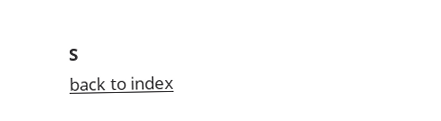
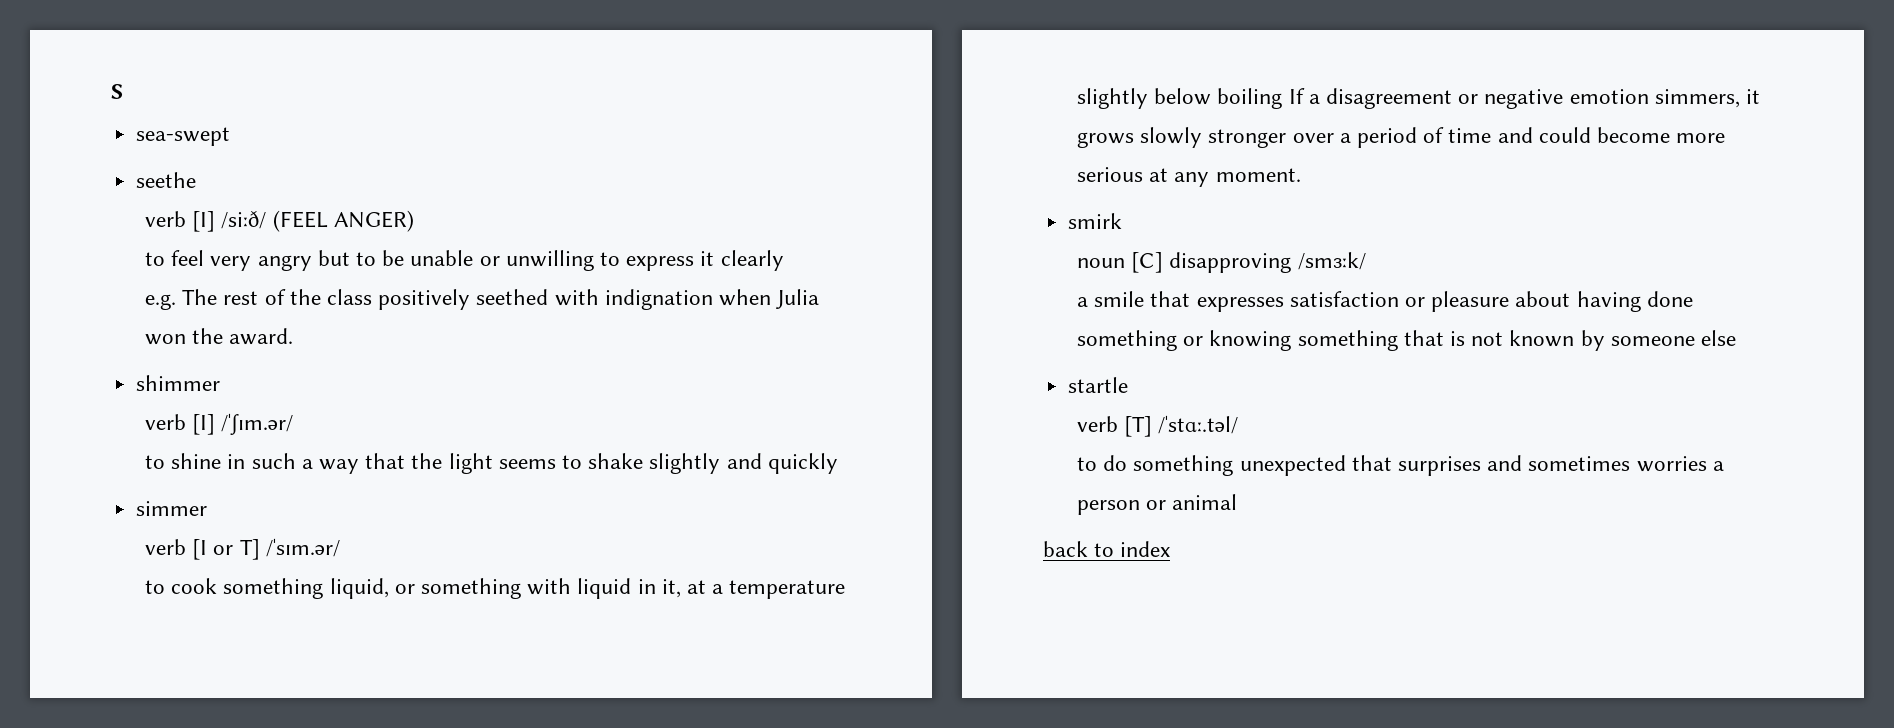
+ sea-swept
+ seethe
+ verb [I] /siːð/ (FEEL ANGER)
+ to feel very angry but to be unable or unwilling to express it clearly
+ e.g. The rest of the class positively seethed with indignation when Julia won the award.
+ shimmer
+ verb [I] /ˈʃɪm.ər/
+ to shine in such a way that the light seems to shake slightly and quickly
+ simmer
+ verb [I or T] /ˈsɪm.ər/
+ to cook something liquid, or something with liquid in it, at a temperature slightly below boiling If a disagreement or negative emotion simmers, it grows slowly stronger over a period of time and could become more serious at any moment.
+ smirk
+ noun [C] disapproving /smɜːk/
+ a smile that expresses satisfaction or pleasure about having done something or knowing something that is not known by someone else
+ startle
+ verb [T] /ˈstɑː.təl/
+ to do something unexpected that surprises and sometimes worries a person or animal

